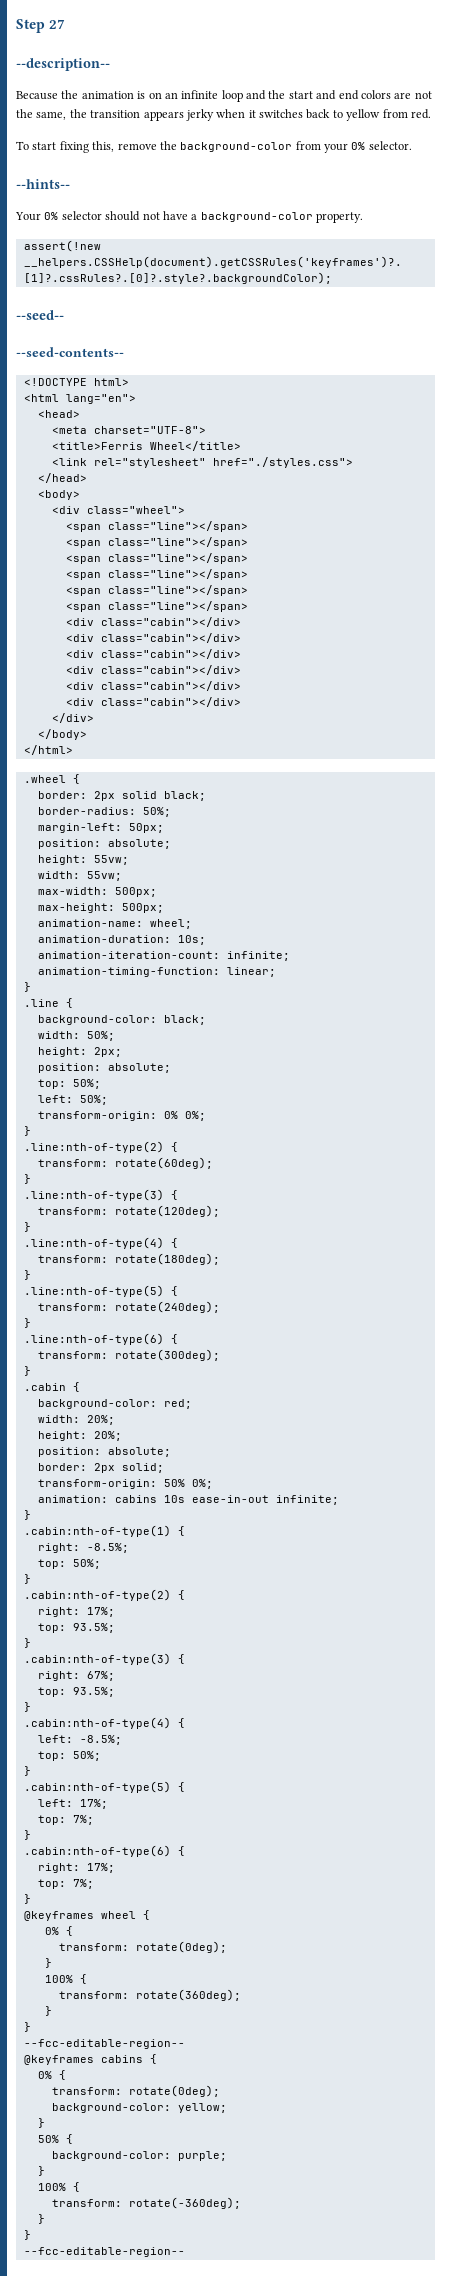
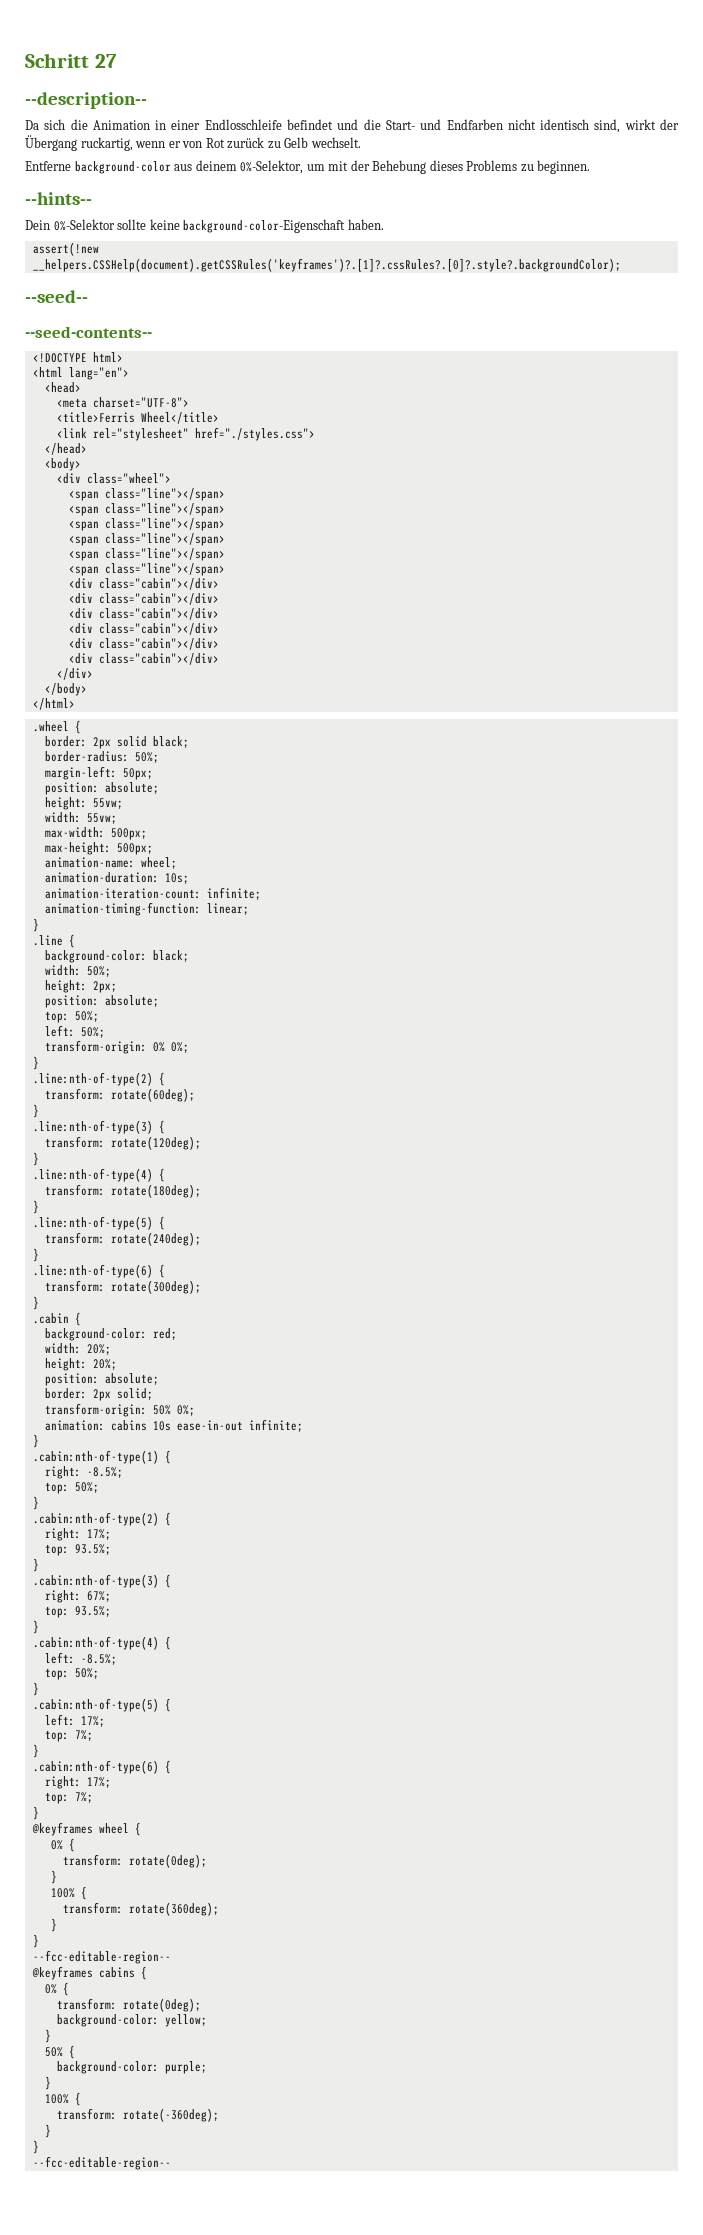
- Step 27
+ Schritt 27
- Because the animation is on an infinite loop and the start and end colors are not the same, the transition appears jerky when it switches back to yellow from red.
- To start fixing this, remove the background-color from your 0% selector.
+ Da sich die Animation in einer Endlosschleife befindet und die Start- und Endfarben nicht identisch sind, wirkt der Übergang ruckartig, wenn er von Rot zurück zu Gelb wechselt.
+ Entferne background-color aus deinem 0%-Selektor, um mit der Behebung dieses Problems zu beginnen.
  --hints--
- Your 0% selector should not have a background-color property.
+ Dein 0%-Selektor sollte keine background-color-Eigenschaft haben.

